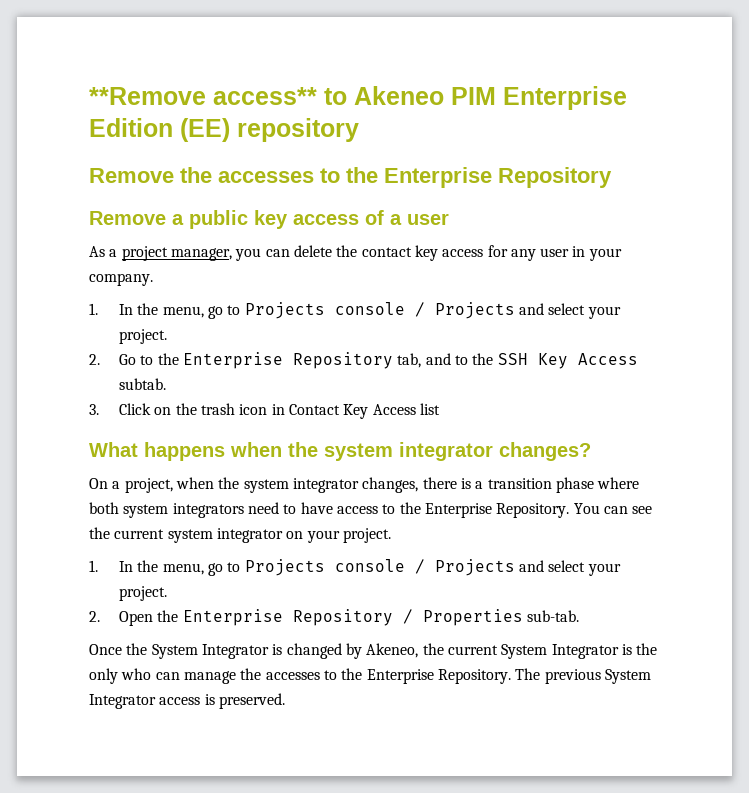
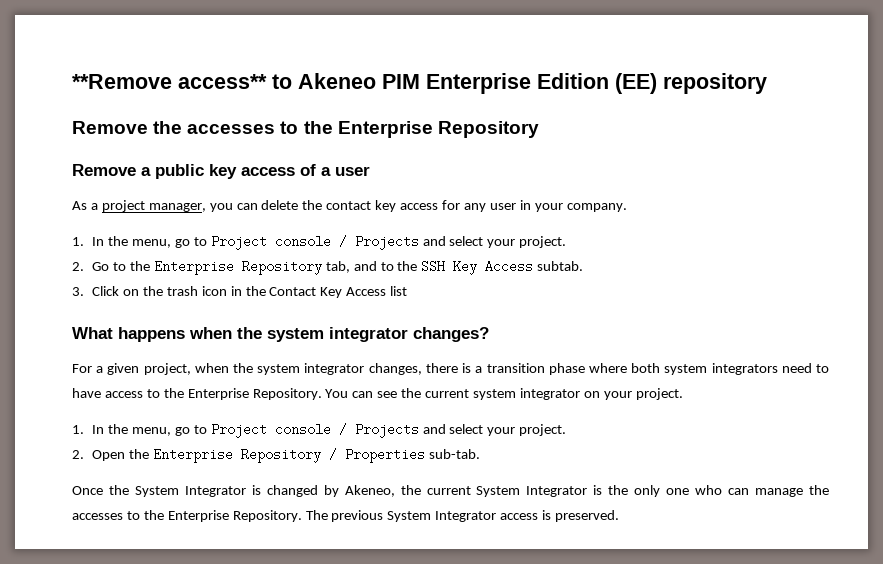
  As a project manager, you can delete the contact key access for any user in your company.
- 1. In the menu, go to Projects console / Projects and select your project.
+ 1. In the menu, go to Project console / Projects and select your project.
- 3. Click on the trash icon in Contact Key Access list
+ 3. Click on the trash icon in the Contact Key Access list
- On a project, when the system integrator changes, there is a transition phase where both system integrators need to have access to the Enterprise Repository.
+ For a given project, when the system integrator changes, there is a transition phase where both system integrators need to have access to the Enterprise Repository.
  You can see the current system integrator on your project.
- 1. In the menu, go to Projects console / Projects and select your project.
+ 1. In the menu, go to Project console / Projects and select your project.
- Once the System Integrator is changed by Akeneo, the current System Integrator is the only who can manage the accesses to the Enterprise Repository.
+ Once the System Integrator is changed by Akeneo, the current System Integrator is the only one who can manage the accesses to the Enterprise Repository.

